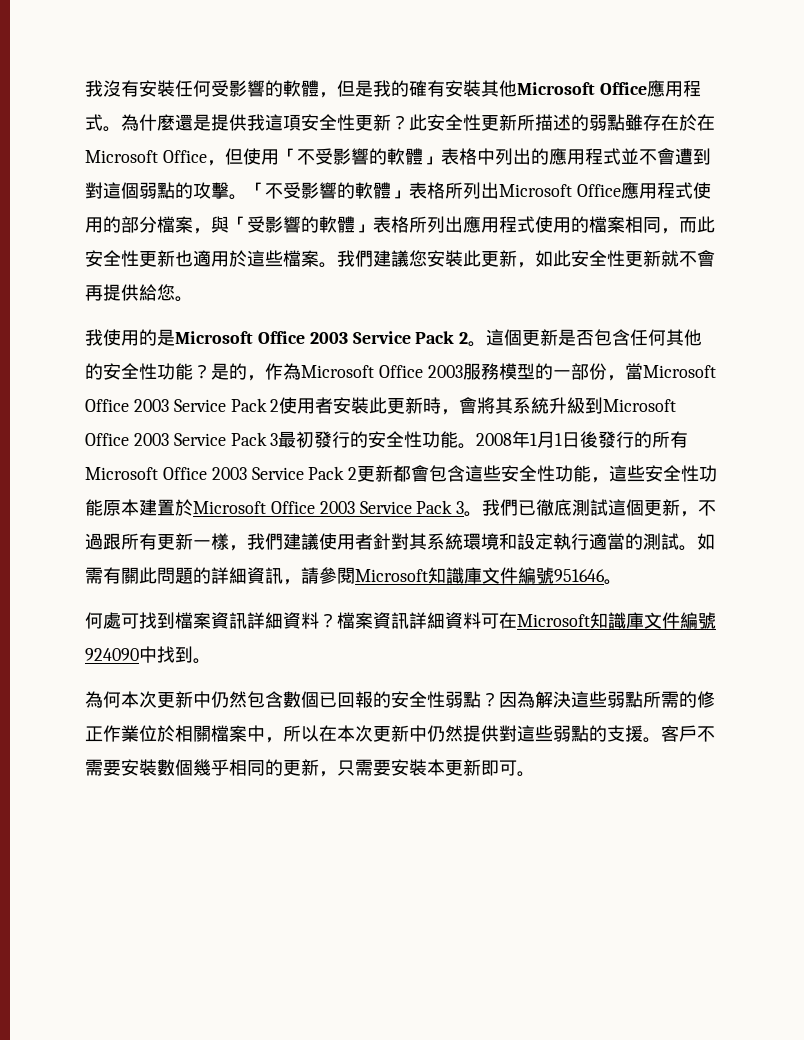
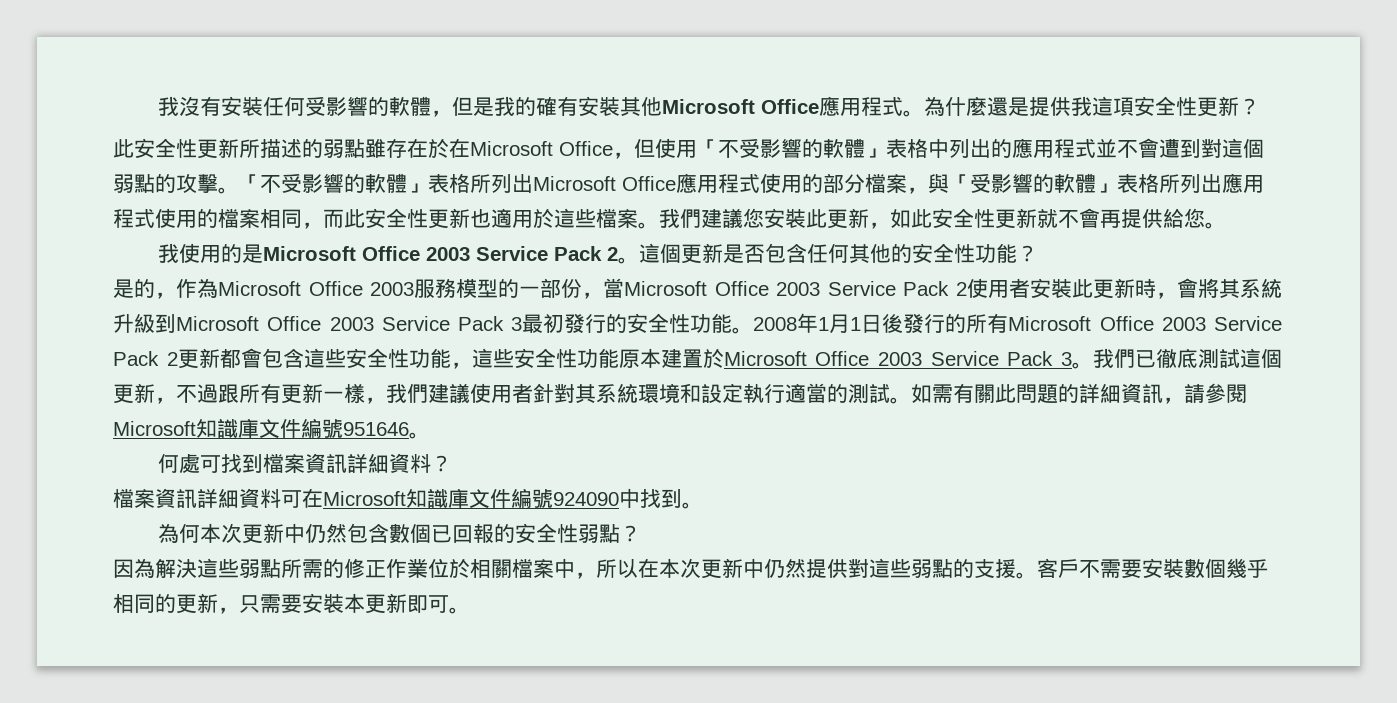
- 為什麼還是提供我這項安全性更新？此安全性更新所描述的弱點雖存在於在Microsoft Office，但使用「不受影響的軟體」表格中列出的應用程式並不會遭到對這個弱點的攻擊。
+ 為什麼還是提供我這項安全性更新？
+ 此安全性更新所描述的弱點雖存在於在Microsoft Office，但使用「不受影響的軟體」表格中列出的應用程式並不會遭到對這個弱點的攻擊。
- 這個更新是否包含任何其他的安全性功能？是的，作為Microsoft Office 2003服務模型的一部份，當Microsoft Office 2003 Service Pack 2使用者安裝此更新時，會將其系統升級到Microsoft Office 2003 Service Pack 3最初發行的安全性功能。
+ 這個更新是否包含任何其他的安全性功能？
+ 是的，作為Microsoft Office 2003服務模型的一部份，當Microsoft Office 2003 Service Pack 2使用者安裝此更新時，會將其系統升級到Microsoft Office 2003 Service Pack 3最初發行的安全性功能。
- 何處可找到檔案資訊詳細資料？檔案資訊詳細資料可在Microsoft知識庫文件編號924090中找到。
+ 何處可找到檔案資訊詳細資料？
+ 檔案資訊詳細資料可在Microsoft知識庫文件編號924090中找到。
- 為何本次更新中仍然包含數個已回報的安全性弱點？因為解決這些弱點所需的修正作業位於相關檔案中，所以在本次更新中仍然提供對這些弱點的支援。
+ 為何本次更新中仍然包含數個已回報的安全性弱點？
+ 因為解決這些弱點所需的修正作業位於相關檔案中，所以在本次更新中仍然提供對這些弱點的支援。

